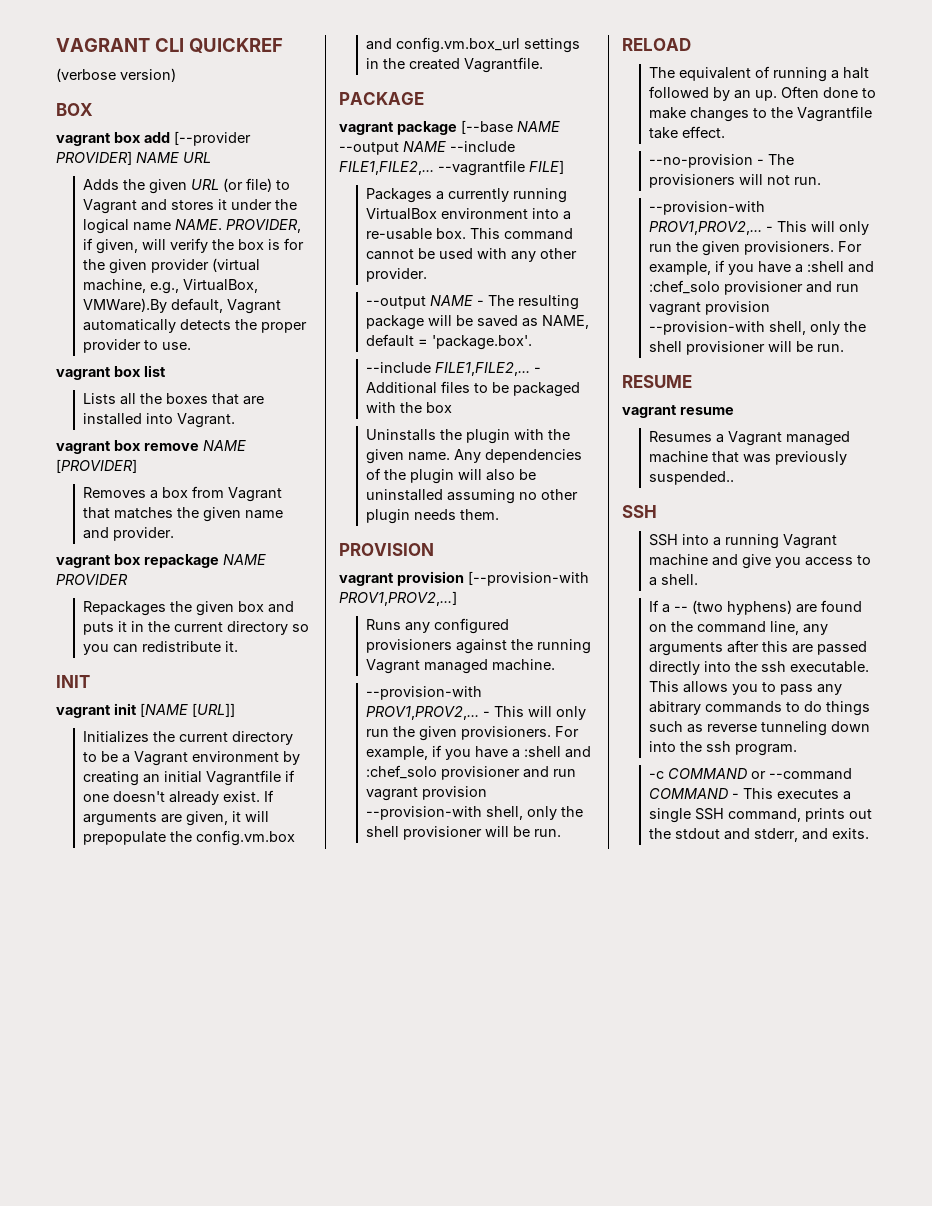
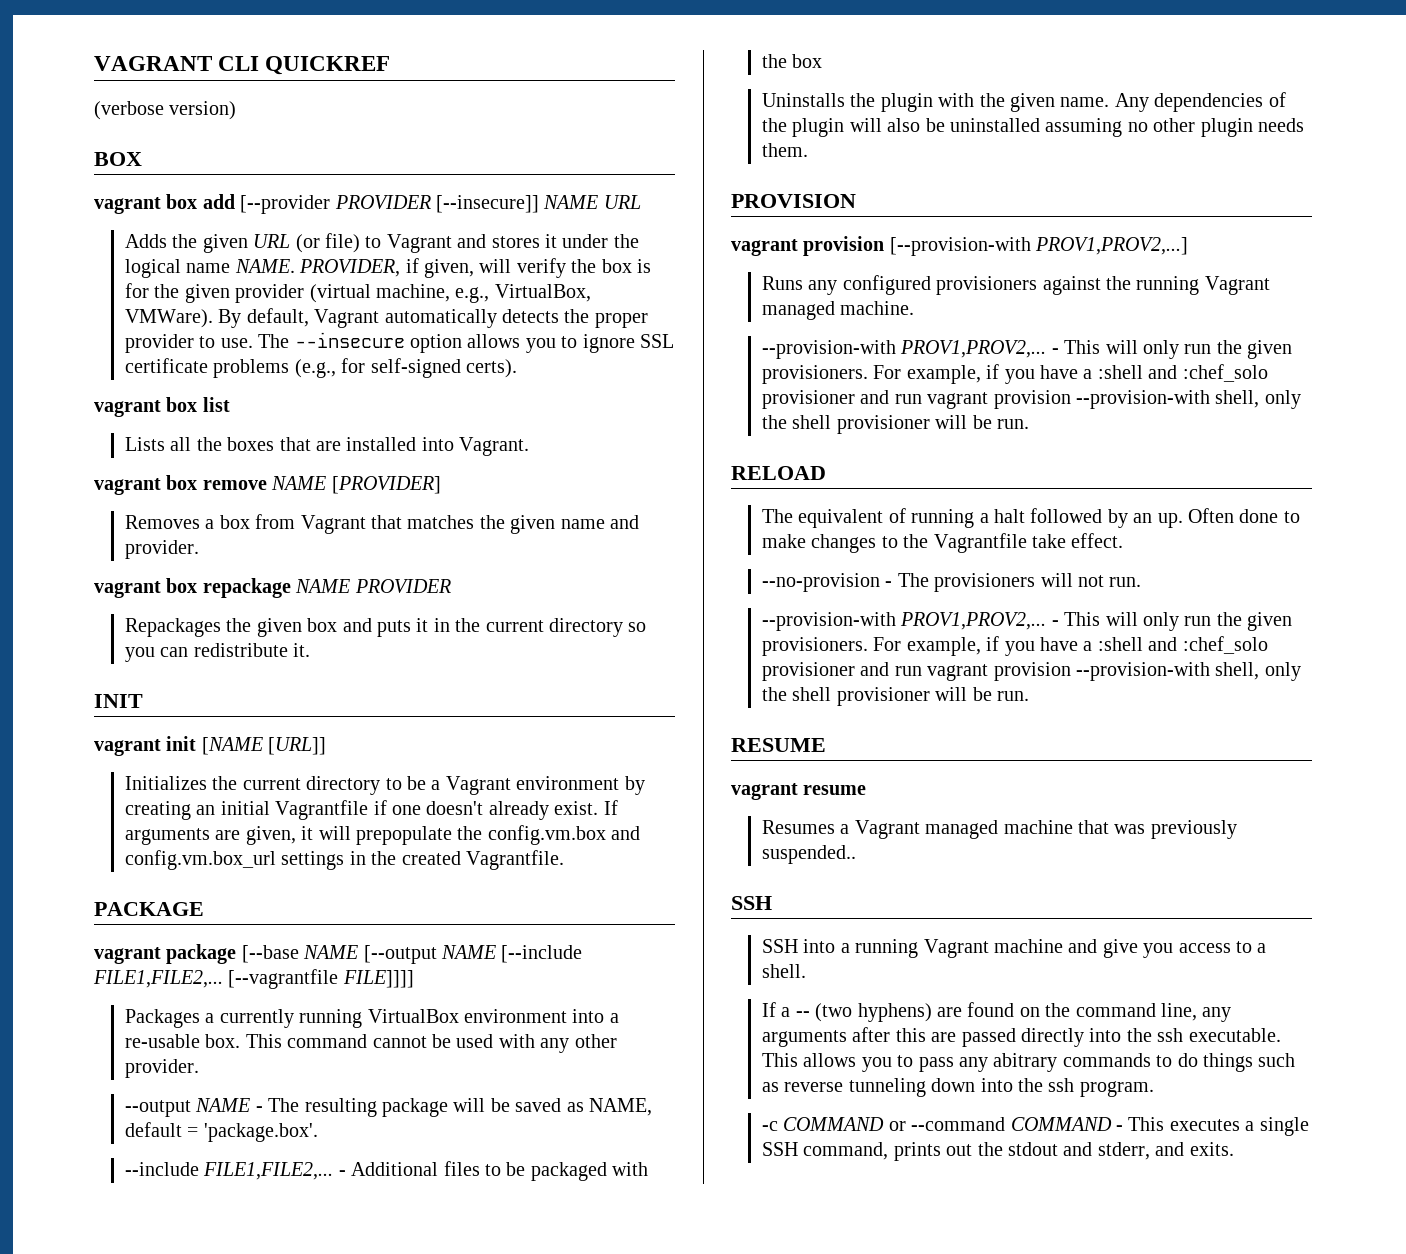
- vagrant box add [--provider PROVIDER] NAME URL
+ vagrant box add [--provider PROVIDER [--insecure]] NAME URL
- PROVIDER, if given, will verify the box is for the given provider (virtual machine, e.g., VirtualBox, VMWare).By default, Vagrant automatically detects the proper provider to use.
+ PROVIDER, if given, will verify the box is for the given provider (virtual machine, e.g., VirtualBox, VMWare). By default, Vagrant automatically detects the proper provider to use. The --insecure option allows you to ignore SSL certificate problems (e.g., for self-signed certs).
- vagrant package [--base NAME --output NAME --include FILE1,FILE2,... --vagrantfile FILE]
+ vagrant package [--base NAME [--output NAME [--include FILE1,FILE2,... [--vagrantfile FILE]]]]

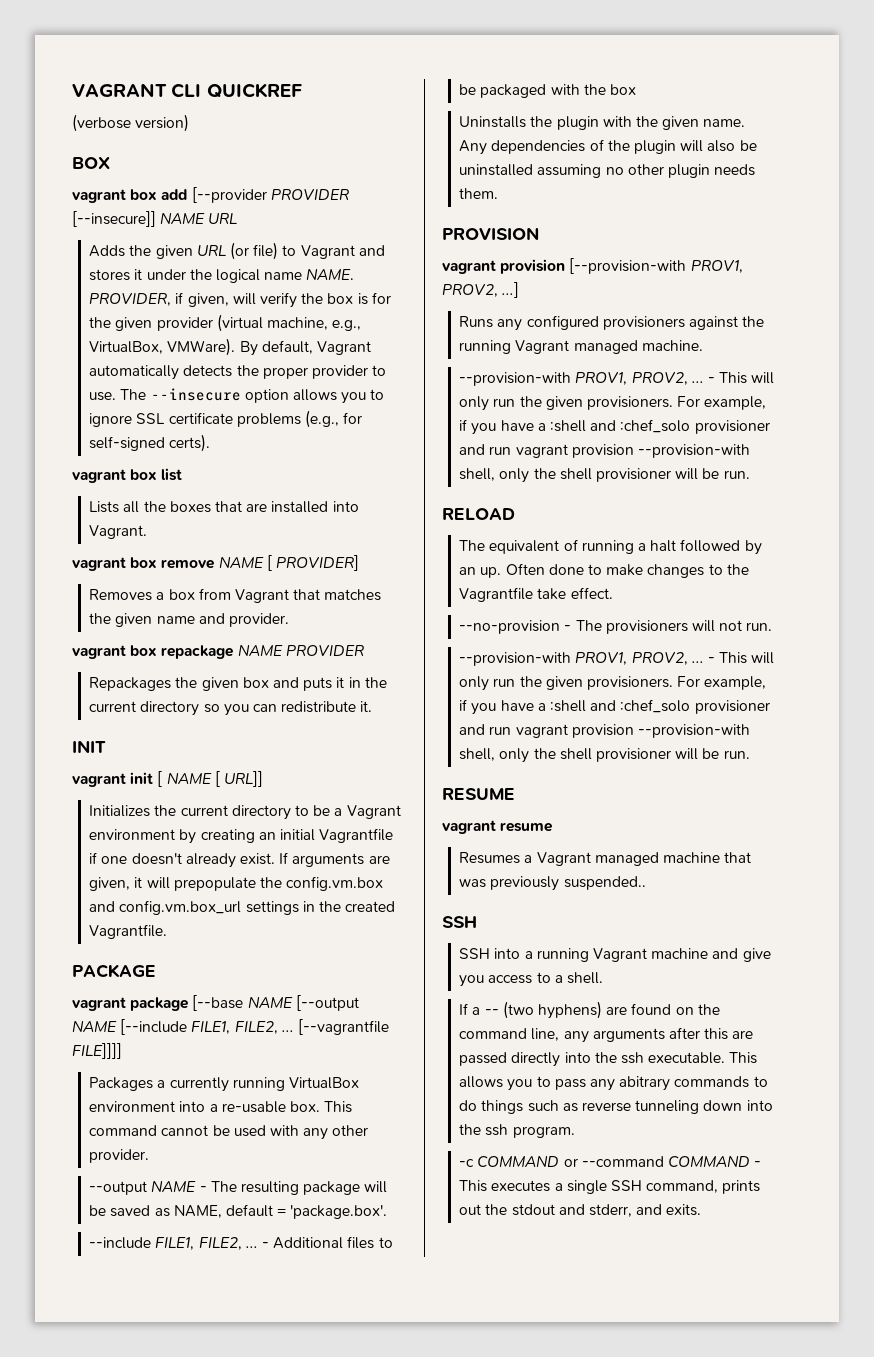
- vagrant box remove NAME [PROVIDER]
+ vagrant box remove NAME [ PROVIDER]
- vagrant init [NAME [URL]]
+ vagrant init [ NAME [ URL]]
- vagrant package [--base NAME [--output NAME [--include FILE1,FILE2,...
+ vagrant package [--base NAME [--output NAME [--include FILE1, FILE2, ...
- --include FILE1,FILE2,...
+ --include FILE1, FILE2, ...
- vagrant provision [--provision-with PROV1,PROV2,...]
+ vagrant provision [--provision-with PROV1, PROV2, ...]
  Runs any configured provisioners against the running Vagrant managed machine.
- --provision-with PROV1,PROV2,...
+ --provision-with PROV1, PROV2, ...
  --no-provision - The provisioners will not run.
- --provision-with PROV1,PROV2,...
+ --provision-with PROV1, PROV2, ...

